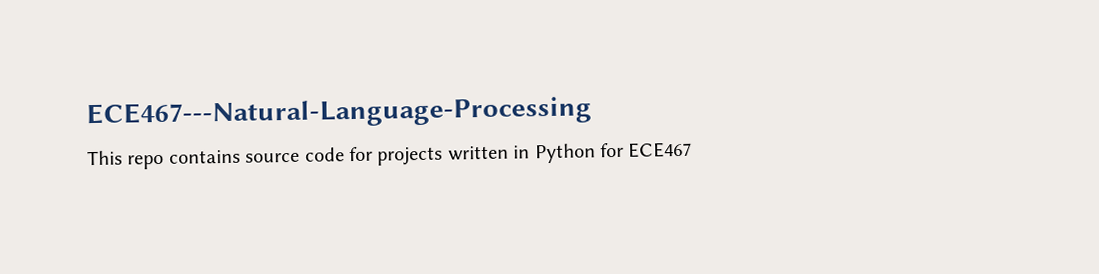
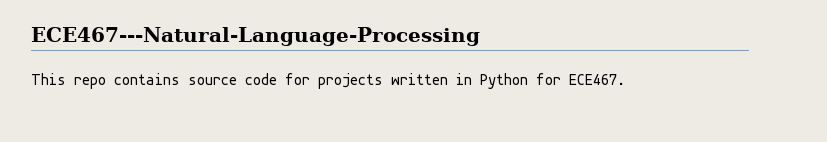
- This repo contains source code for projects written in Python for ECE467
+ This repo contains source code for projects written in Python for ECE467.

